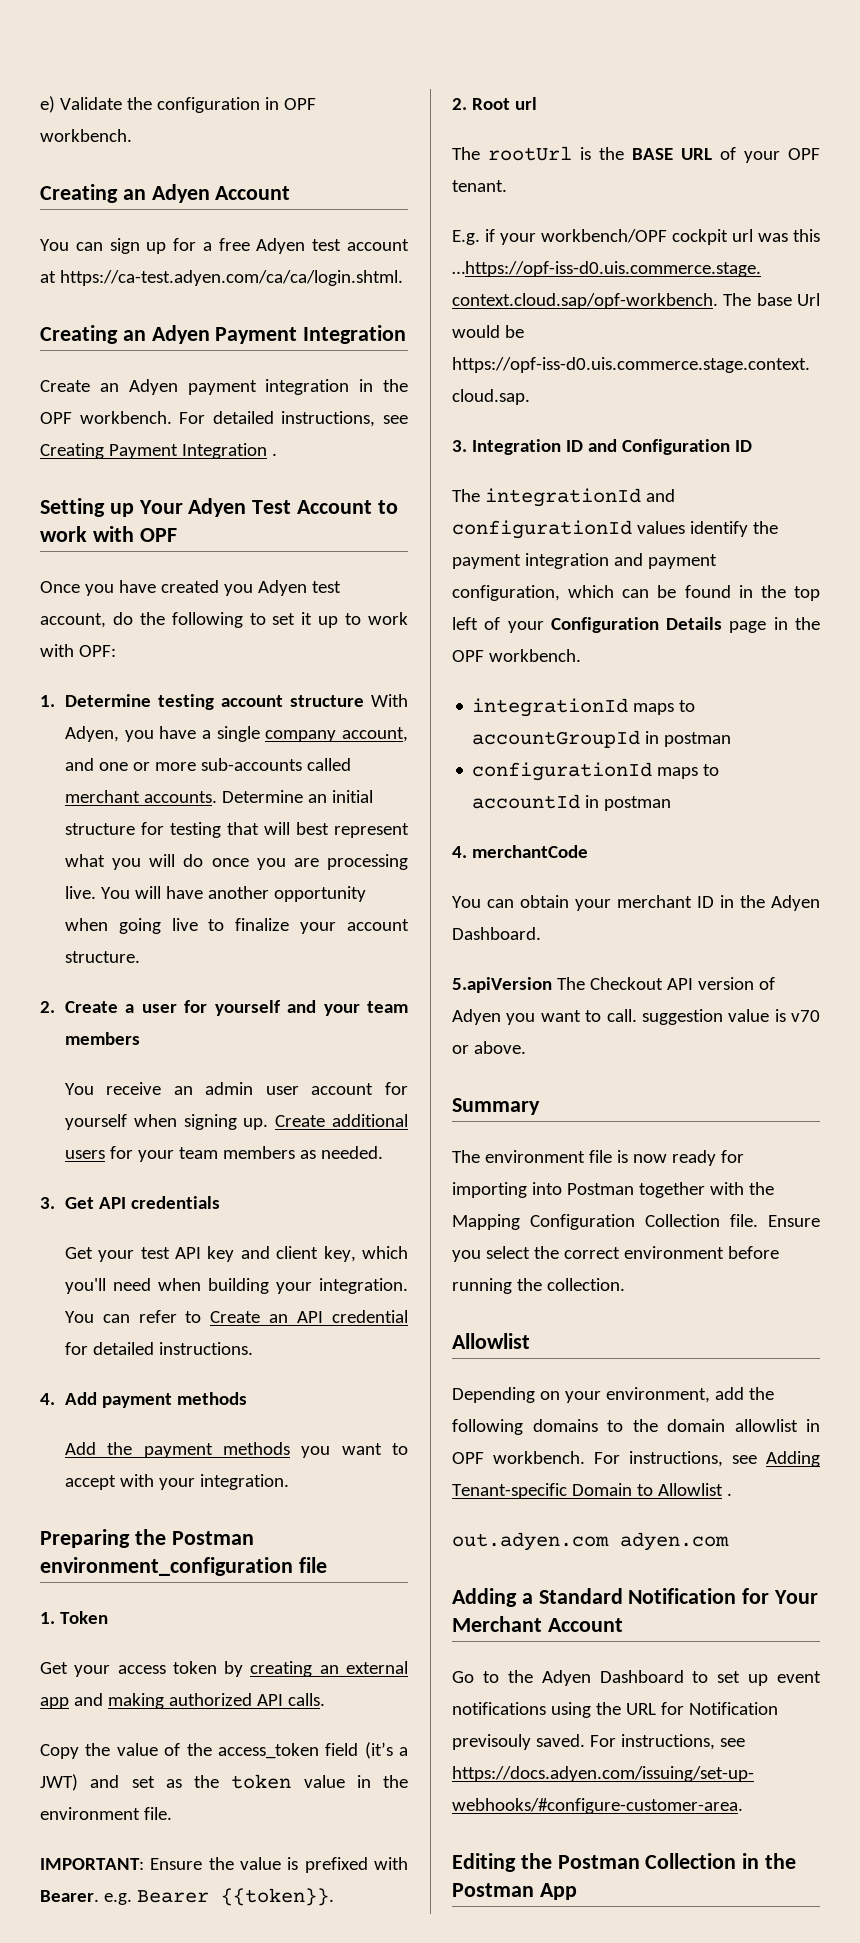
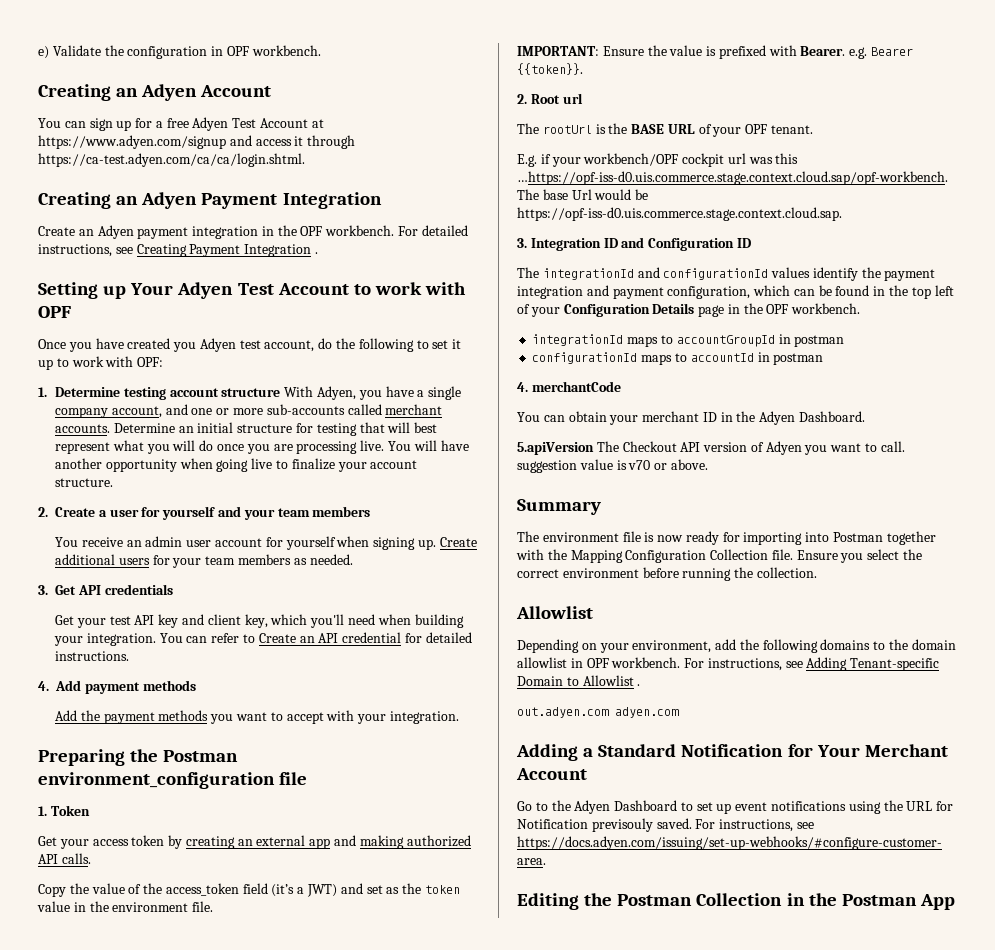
- You can sign up for a free Adyen test account at https://ca-test.adyen.com/ca/ca/login.shtml.
+ You can sign up for a free Adyen Test Account at https://www.adyen.com/signup and access it through https://ca-test.adyen.com/ca/ca/login.shtml.

